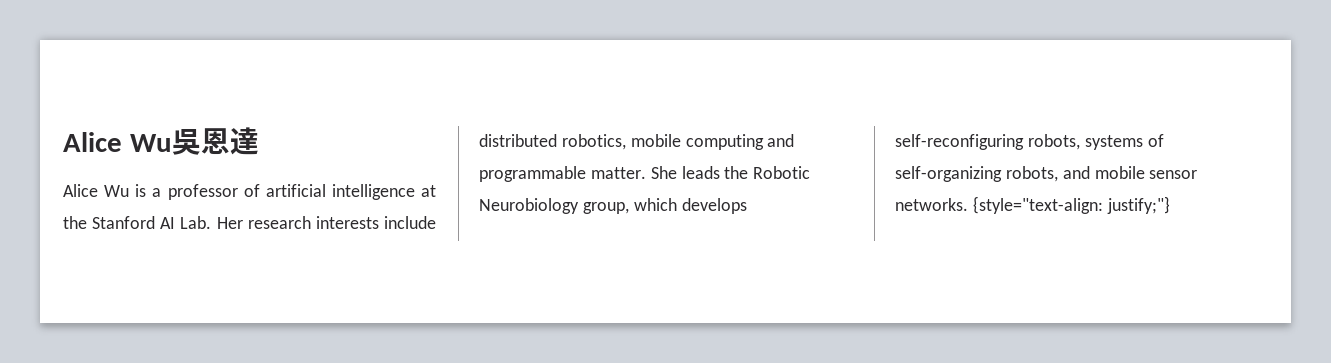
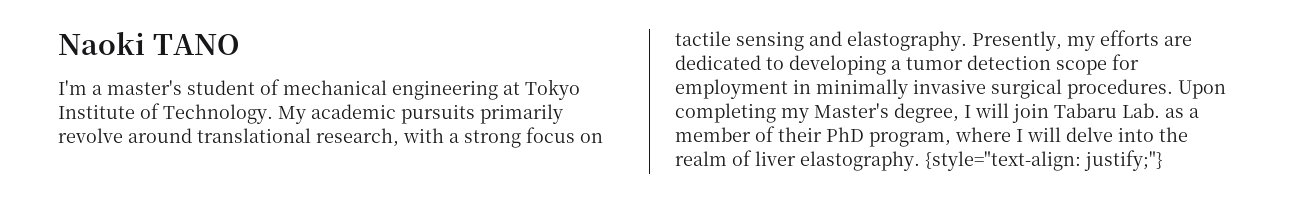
- Alice Wu吳恩達
- Alice Wu is a professor of artificial intelligence at the Stanford AI Lab. Her research interests include distributed robotics, mobile computing and programmable matter. She leads the Robotic Neurobiology group, which develops self-reconfiguring robots, systems of self-organizing robots, and mobile sensor networks.
+ Naoki TANO
+ I'm a master's student of mechanical engineering at Tokyo Institute of Technology. My academic pursuits primarily revolve around translational research, with a strong focus on tactile sensing and elastography. Presently, my efforts are dedicated to developing a tumor detection scope for employment in minimally invasive surgical procedures. Upon completing my Master's degree, I will join Tabaru Lab. as a member of their PhD program, where I will delve into the realm of liver elastography.

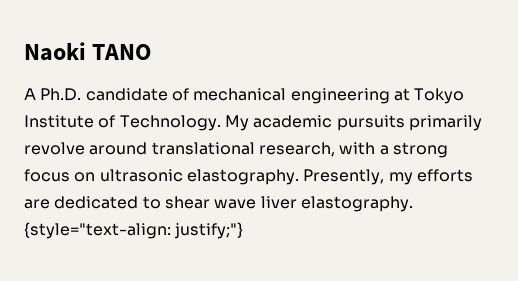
- I'm a master's student of mechanical engineering at Tokyo Institute of Technology.
+ A Ph.D. candidate of mechanical engineering at Tokyo Institute of Technology.
- My academic pursuits primarily revolve around translational research, with a strong focus on tactile sensing and elastography.
+ My academic pursuits primarily revolve around translational research, with a strong focus on ultrasonic elastography.
- Presently, my efforts are dedicated to developing a tumor detection scope for employment in minimally invasive surgical procedures. Upon completing my Master's degree, I will join Tabaru Lab. as a member of their PhD program, where I will delve into the realm of liver elastography.
+ Presently, my efforts are dedicated to shear wave liver elastography.

